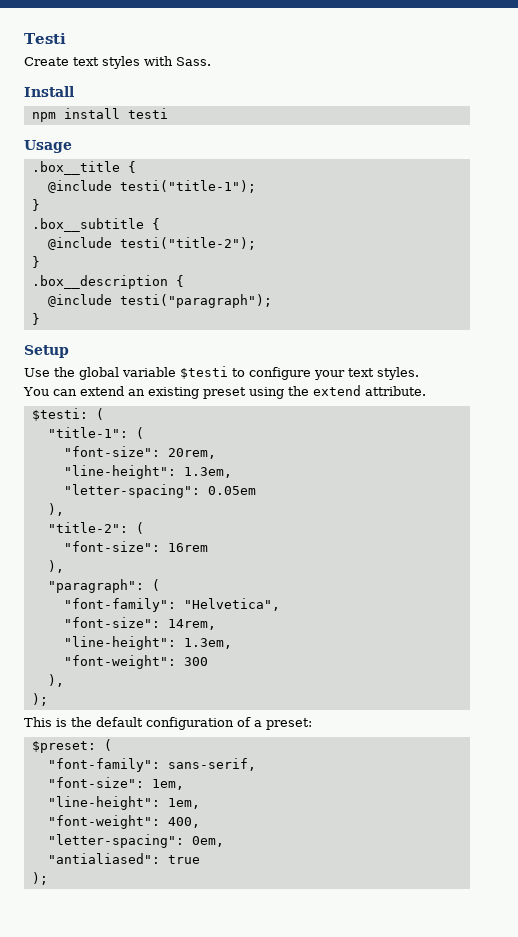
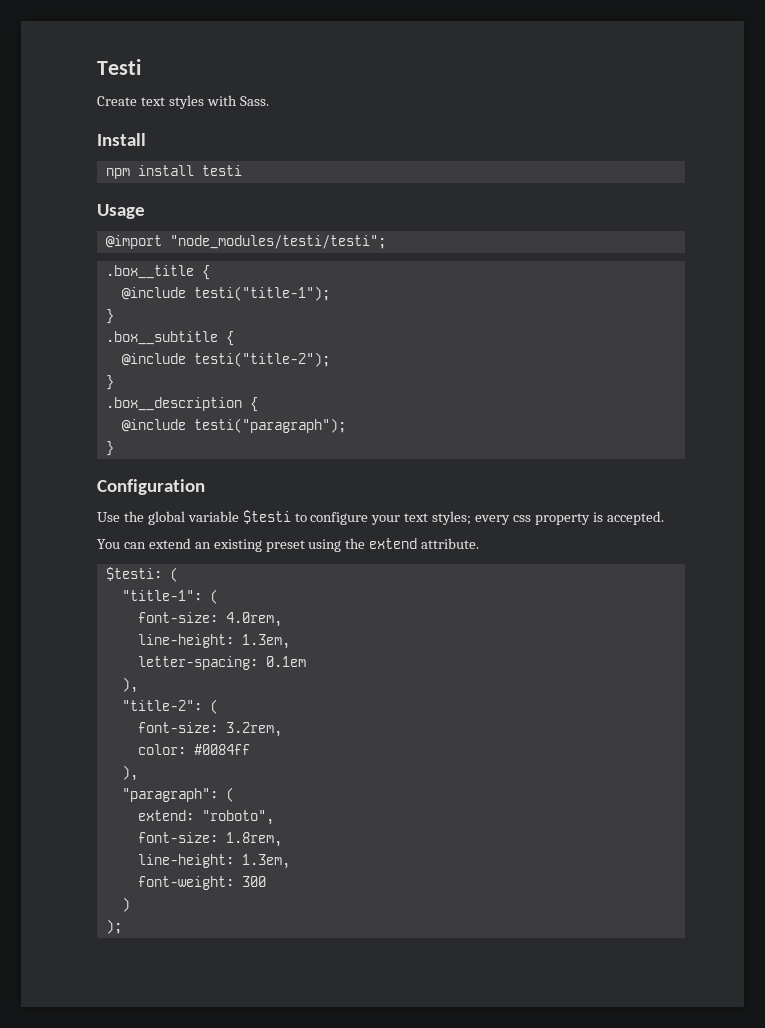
+ @import "node_modules/testi/testi";
- Setup
+ Configuration
- Use the global variable $testi to configure your text styles.
+ Use the global variable $testi to configure your text styles; every css property is accepted.
- "font-size": 20rem,
- "line-height": 1.3em,
- "letter-spacing": 0.05em
+ font-size: 4.0rem,
+ line-height: 1.3em,
+ letter-spacing: 0.1em
- "font-size": 16rem
+ font-size: 3.2rem,
+ color: #0084ff
- "font-family": "Helvetica",
- "font-size": 14rem,
- "line-height": 1.3em,
- "font-weight": 300
- ),
- );
- This is the default configuration of a preset:
- $preset: (
- "font-family": sans-serif,
- "font-size": 1em,
- "line-height": 1em,
- "font-weight": 400,
- "letter-spacing": 0em,
- "antialiased": true
+ extend: "roboto",
+ font-size: 1.8rem,
+ line-height: 1.3em,
+ font-weight: 300
+ )

